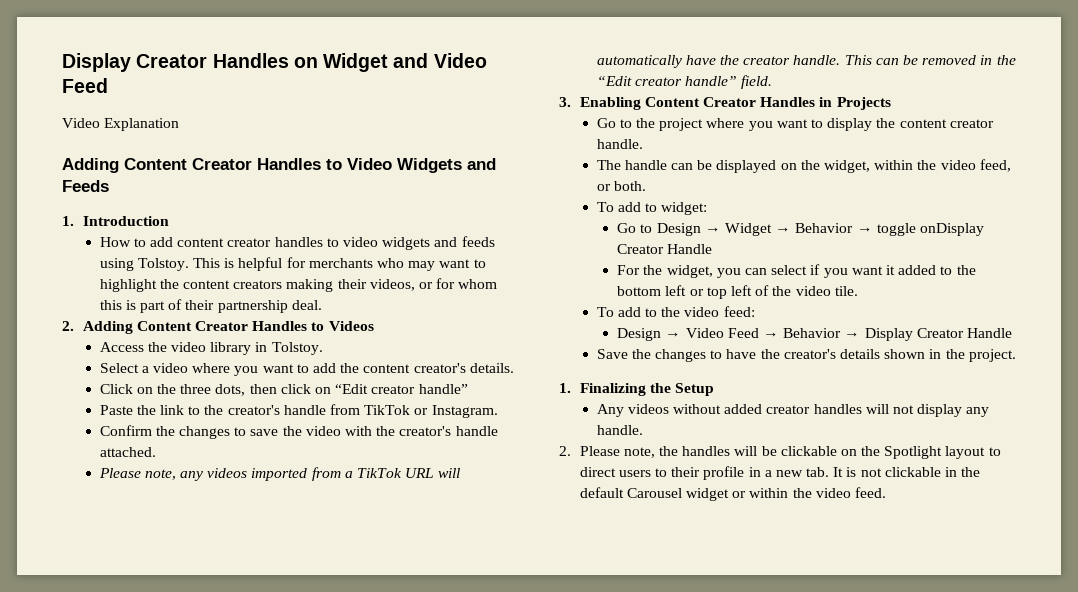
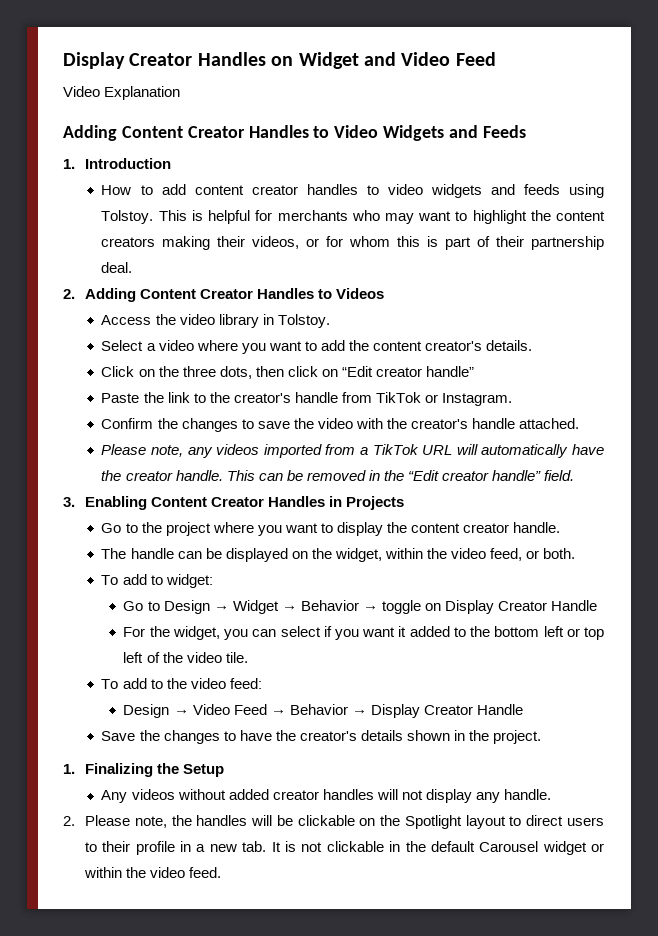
- Go to Design → Widget → Behavior → toggle onDisplay Creator Handle
+ Go to Design → Widget → Behavior → toggle on Display Creator Handle

